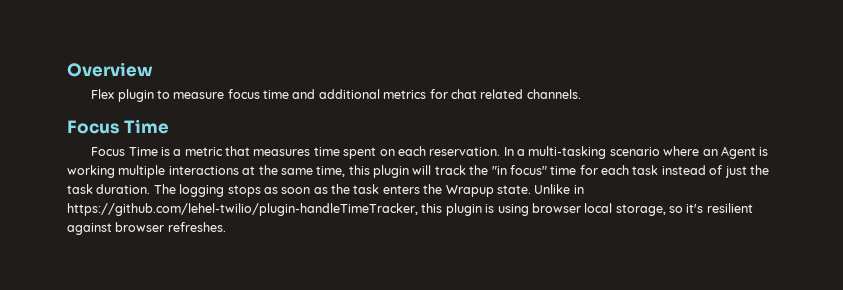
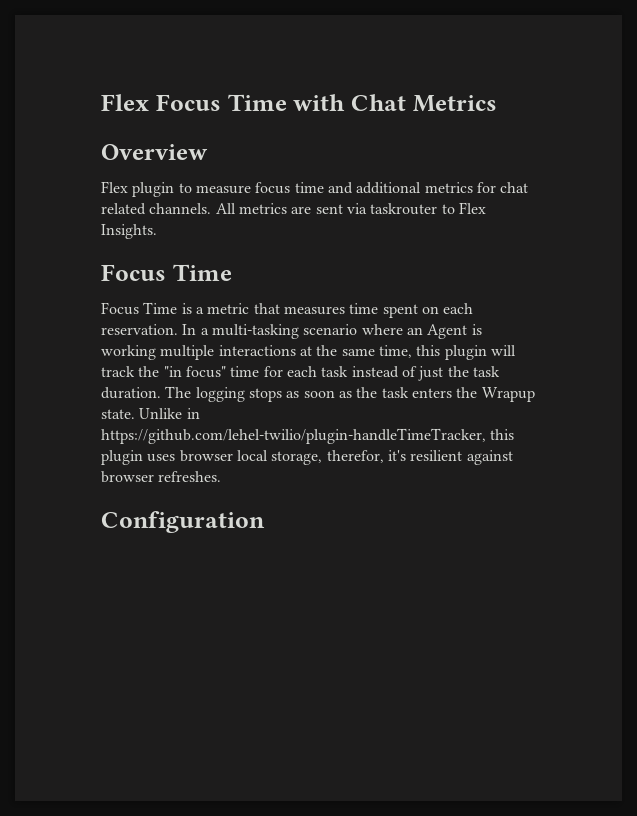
+ Flex Focus Time with Chat Metrics
+ All metrics are sent via taskrouter to Flex Insights.
- Unlike in https://github.com/lehel-twilio/plugin-handleTimeTracker, this plugin is using browser local storage, so it's resilient against browser refreshes.
+ Unlike in https://github.com/lehel-twilio/plugin-handleTimeTracker, this plugin uses browser local storage, therefor, it's resilient against browser refreshes.
+ Configuration

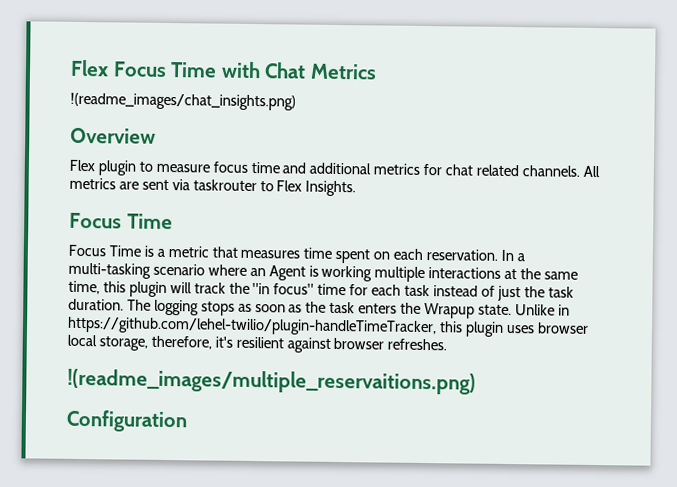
+ !(readme_images/chat_insights.png)
- Unlike in https://github.com/lehel-twilio/plugin-handleTimeTracker, this plugin uses browser local storage, therefor, it's resilient against browser refreshes.
+ Unlike in https://github.com/lehel-twilio/plugin-handleTimeTracker, this plugin uses browser local storage, therefore, it's resilient against browser refreshes.
+ !(readme_images/multiple_reservaitions.png)

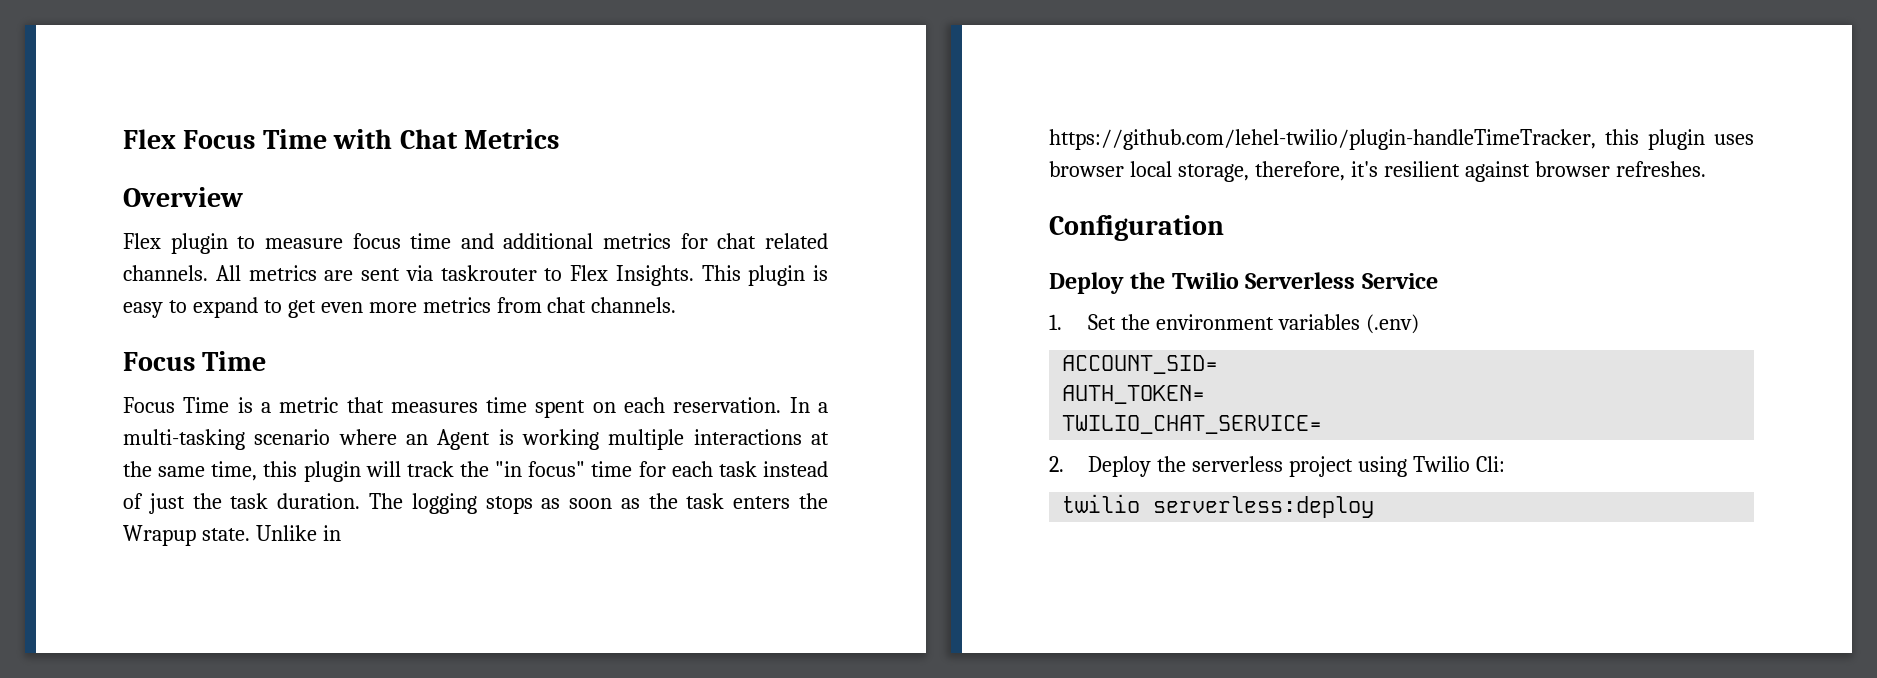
- !(readme_images/chat_insights.png)
+ This plugin is easy to expand to get even more metrics from chat channels.
- !(readme_images/multiple_reservaitions.png)
  Configuration
+ Deploy the Twilio Serverless Service
+ 1. Set the environment variables (.env)
+ ACCOUNT_SID=
+ AUTH_TOKEN=
+ TWILIO_CHAT_SERVICE=
+ 2. Deploy the serverless project using Twilio Cli:
+ twilio serverless:deploy

